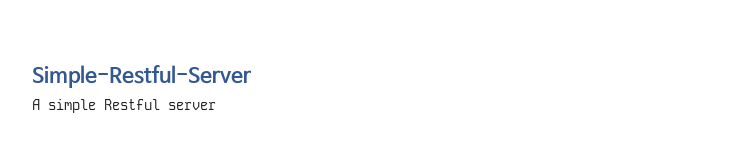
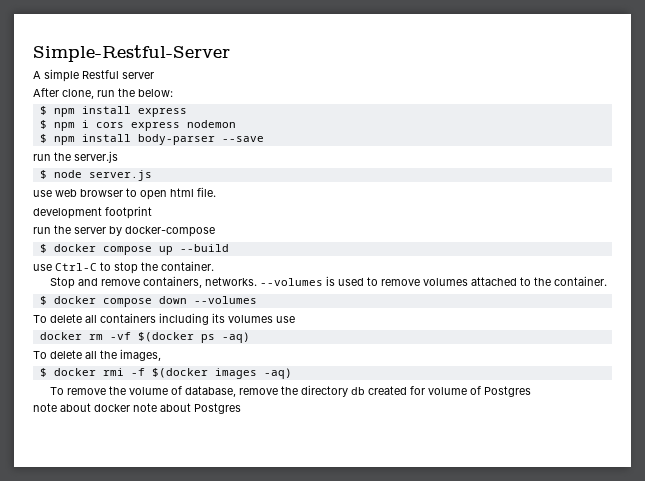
+ After clone, run the below:
+ $ npm install express
+ $ npm i cors express nodemon
+ $ npm install body-parser --save
+ run the server.js
+ $ node server.js
+ use web browser to open html file.
+ development footprint
+ run the server by docker-compose
+ $ docker compose up --build
+ use Ctrl-C to stop the container.
+ Stop and remove containers, networks. --volumes is used to remove volumes attached to the container.
+ $ docker compose down --volumes
+ To delete all containers including its volumes use
+ docker rm -vf $(docker ps -aq)
+ To delete all the images,
+ $ docker rmi -f $(docker images -aq)
+ To remove the volume of database, remove the directory db created for volume of Postgres
+ note about docker note about Postgres

